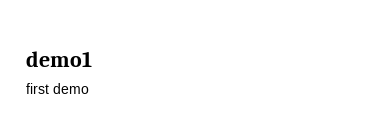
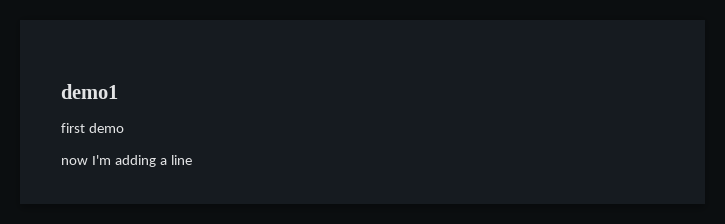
+ now I'm adding a line

